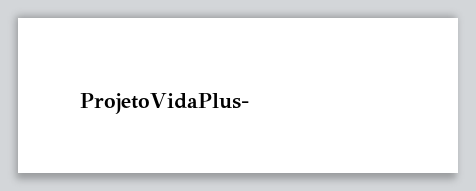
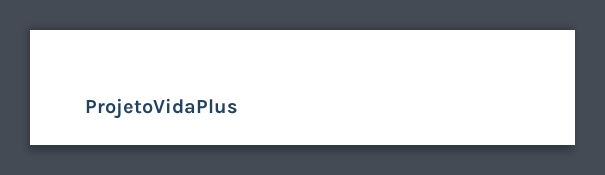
- ProjetoVidaPlus-
+ ProjetoVidaPlus

